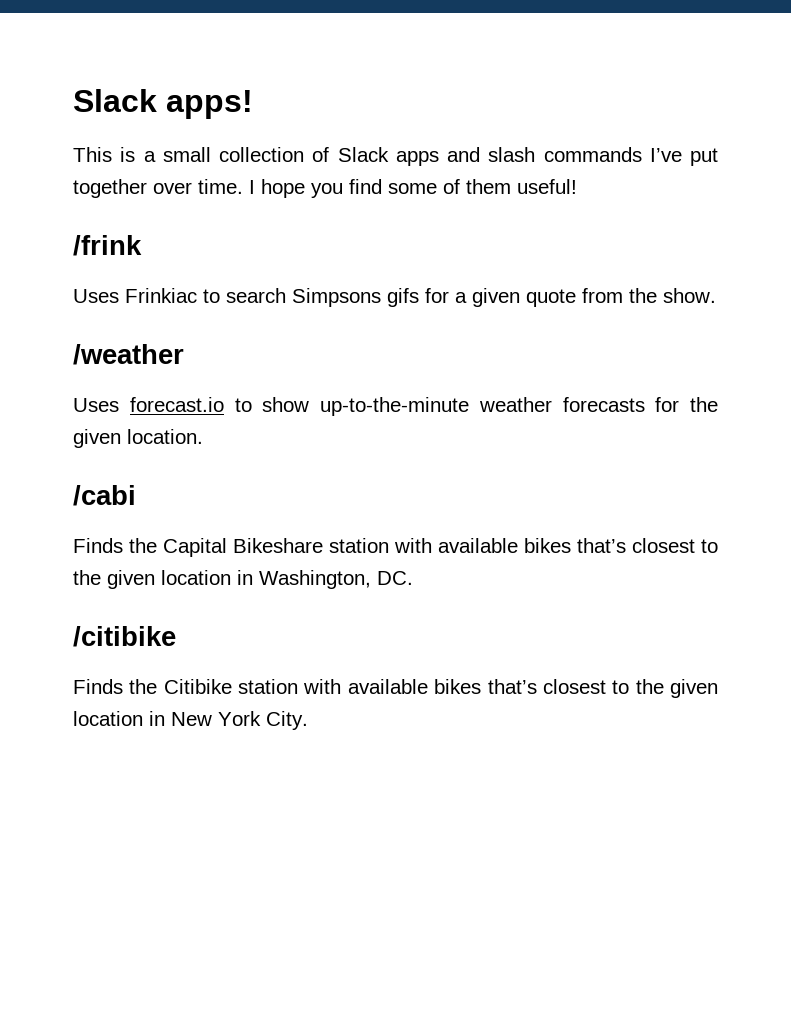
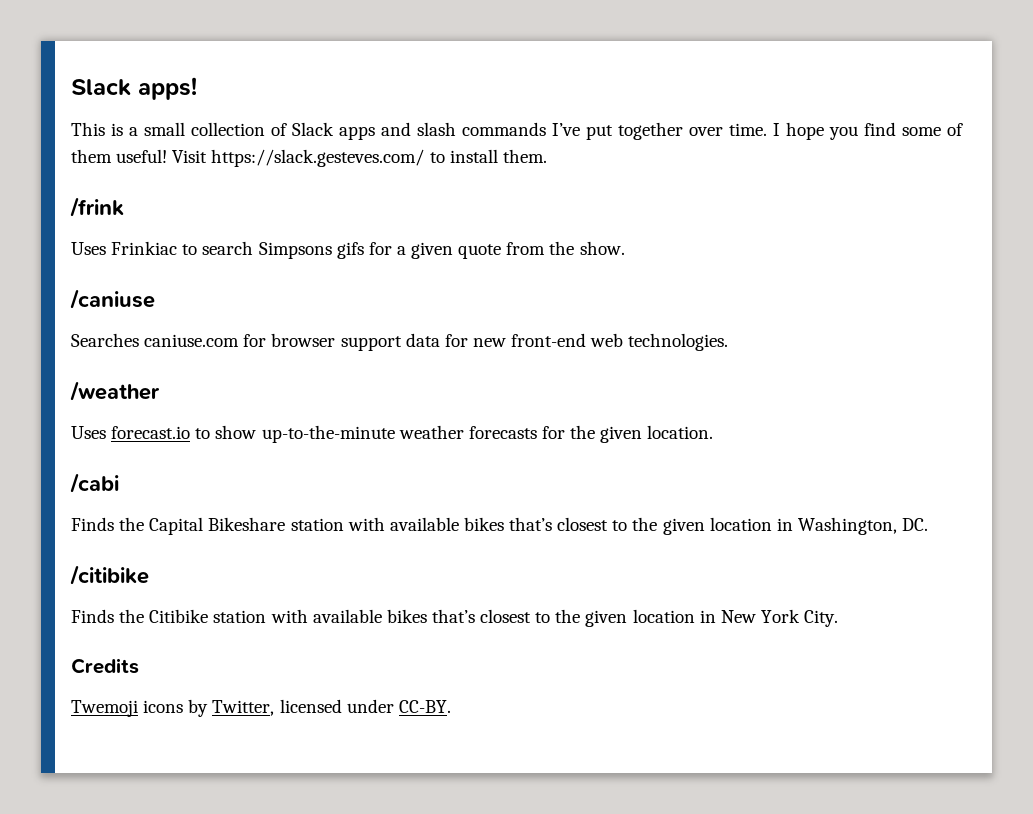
+ Visit https://slack.gesteves.com/ to install them.
+ /caniuse
+ Searches caniuse.com for browser support data for new front-end web technologies.
+ Credits
+ Twemoji icons by Twitter, licensed under CC-BY.

